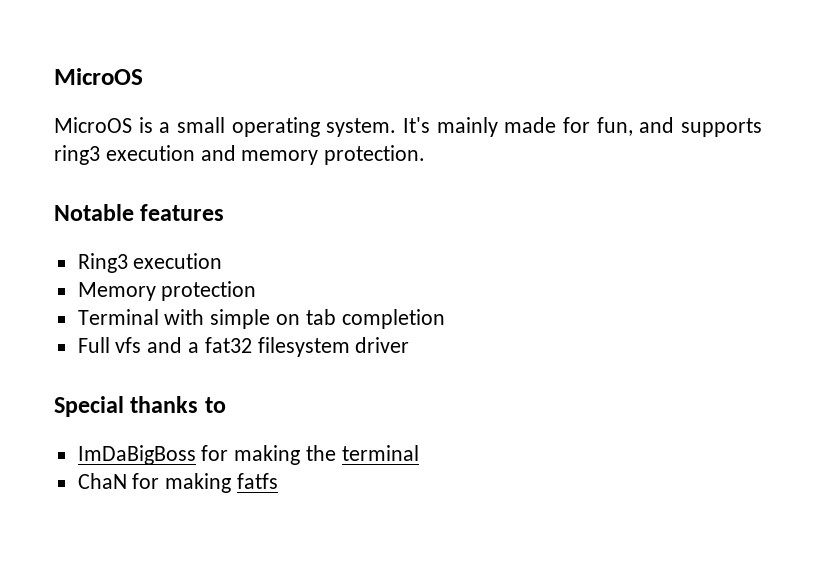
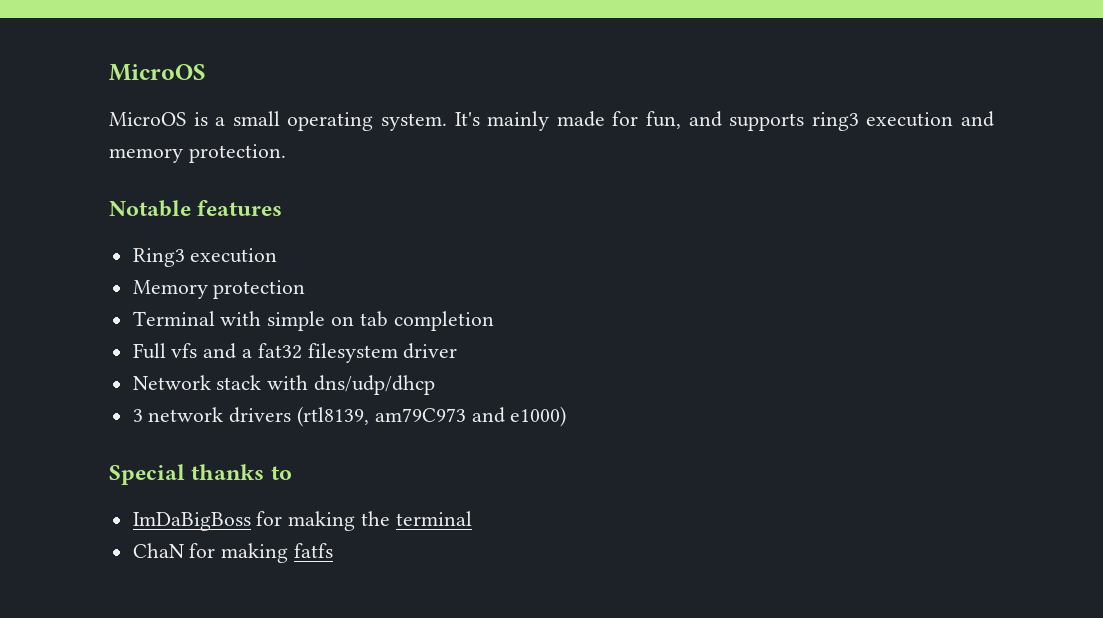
+ Network stack with dns/udp/dhcp
+ 3 network drivers (rtl8139, am79C973 and e1000)

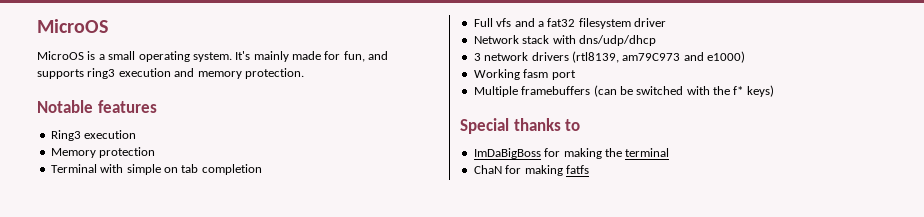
+ Working fasm port
+ Multiple framebuffers (can be switched with the f* keys)

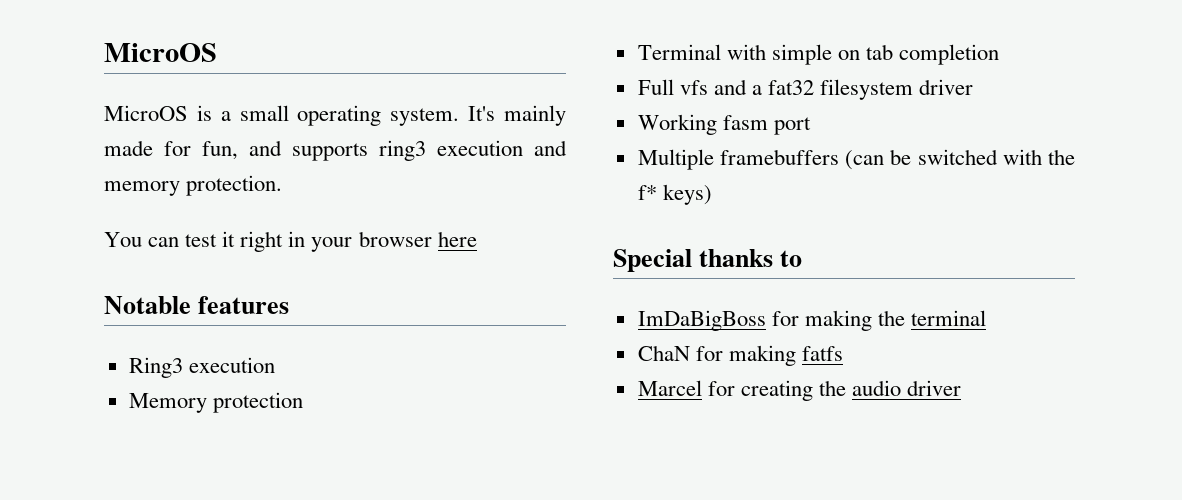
+ You can test it right in your browser here
- Network stack with dns/udp/dhcp
- 3 network drivers (rtl8139, am79C973 and e1000)
+ Marcel for creating the audio driver

